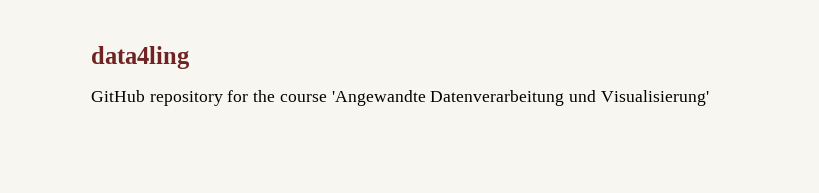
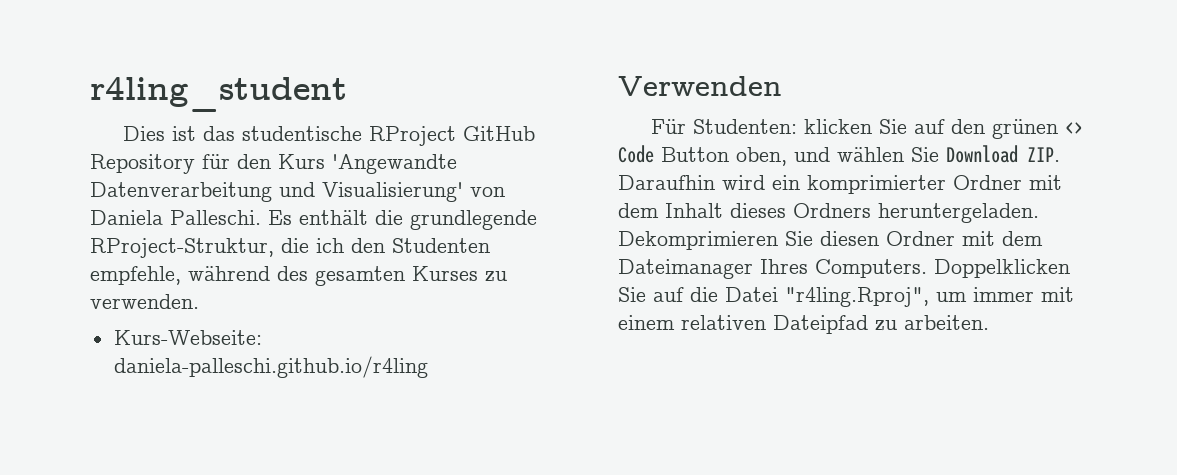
- data4ling
- GitHub repository for the course 'Angewandte Datenverarbeitung und Visualisierung'
+ r4ling_student
+ Dies ist das studentische RProject GitHub Repository für den Kurs 'Angewandte Datenverarbeitung und Visualisierung' von Daniela Palleschi. Es enthält die grundlegende RProject-Struktur, die ich den Studenten empfehle, während des gesamten Kurses zu verwenden.
+ Kurs-Webseite: daniela-palleschi.github.io/r4ling
+ Verwenden
+ Für Studenten: klicken Sie auf den grünen <> Code Button oben, und wählen Sie Download ZIP. Daraufhin wird ein komprimierter Ordner mit dem Inhalt dieses Ordners heruntergeladen. Dekomprimieren Sie diesen Ordner mit dem Dateimanager Ihres Computers. Doppelklicken Sie auf die Datei "r4ling.Rproj", um immer mit einem relativen Dateipfad zu arbeiten.

